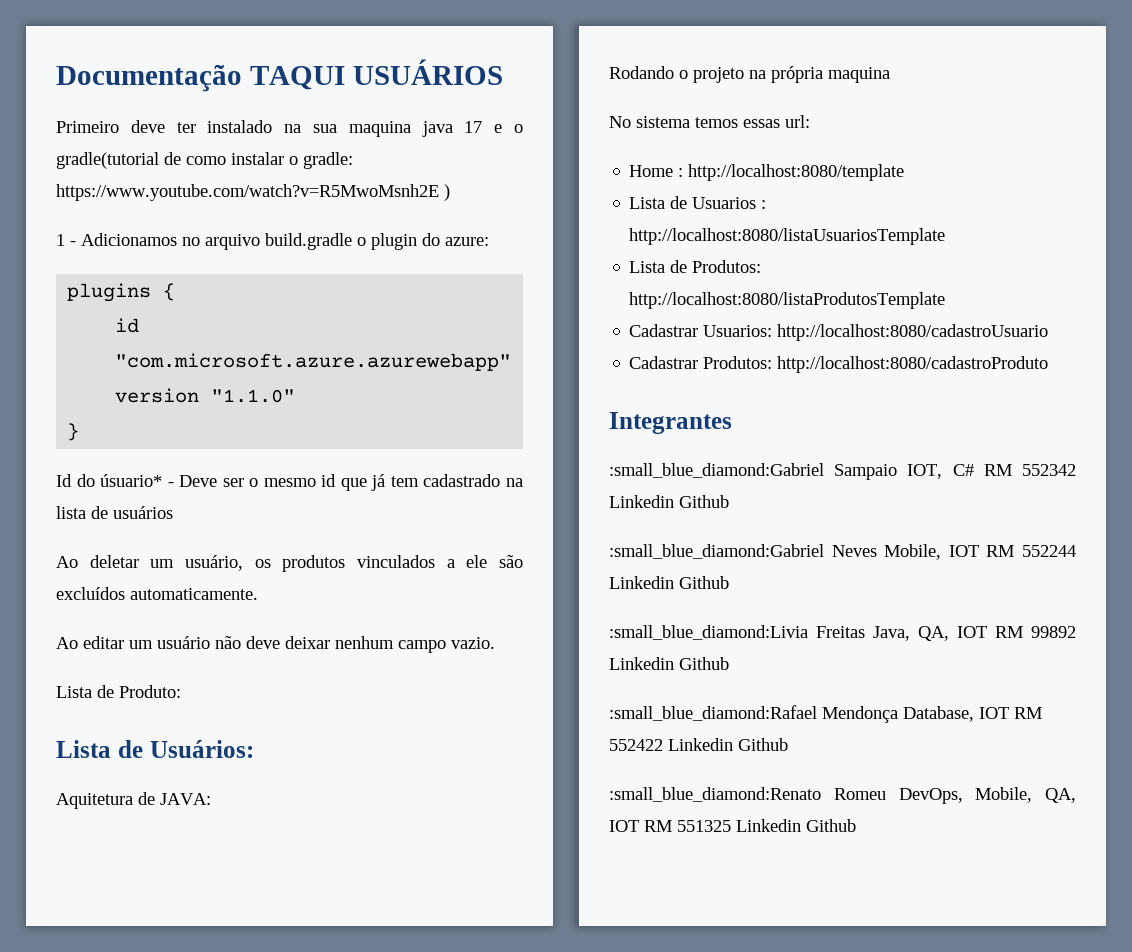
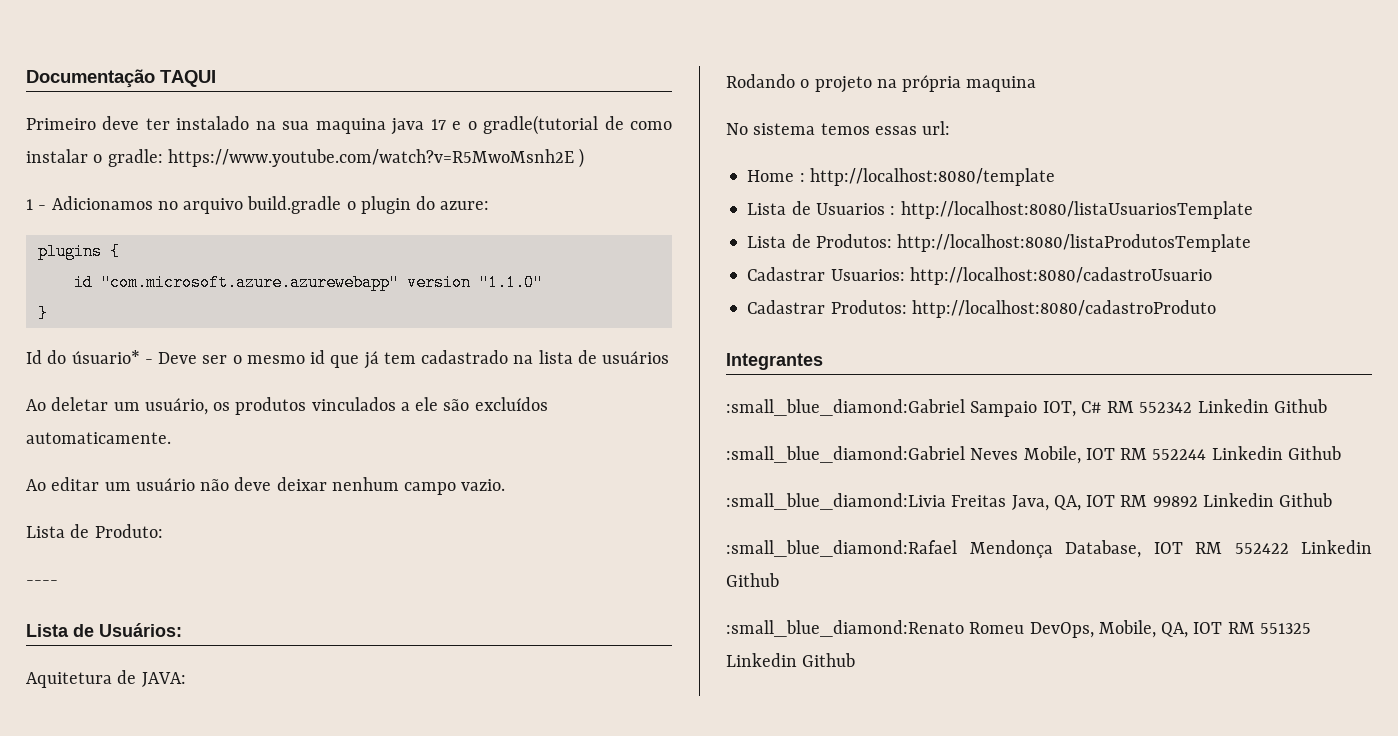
- Documentação TAQUI USUÁRIOS
+ Documentação TAQUI
+ ----

